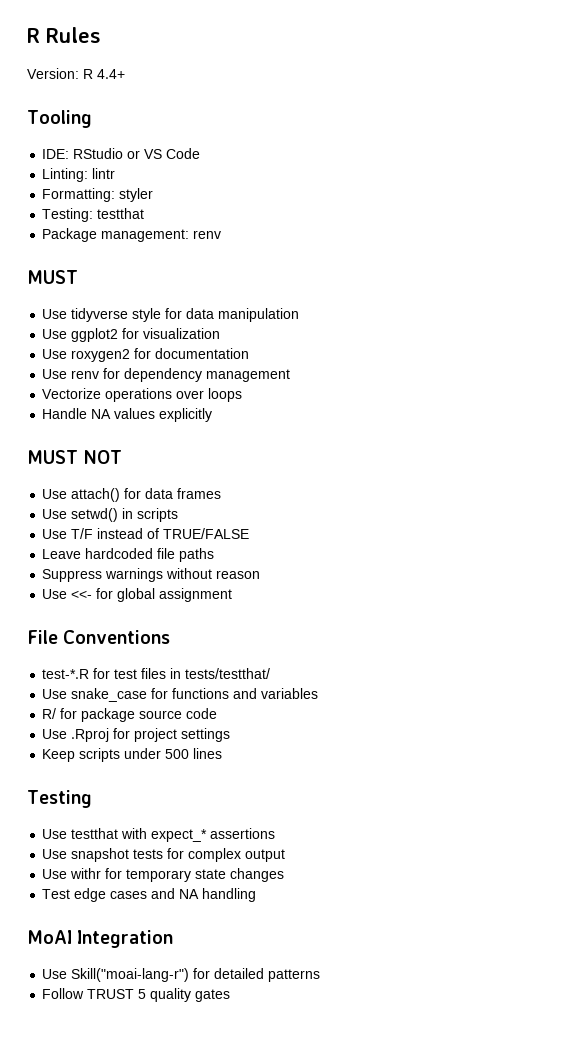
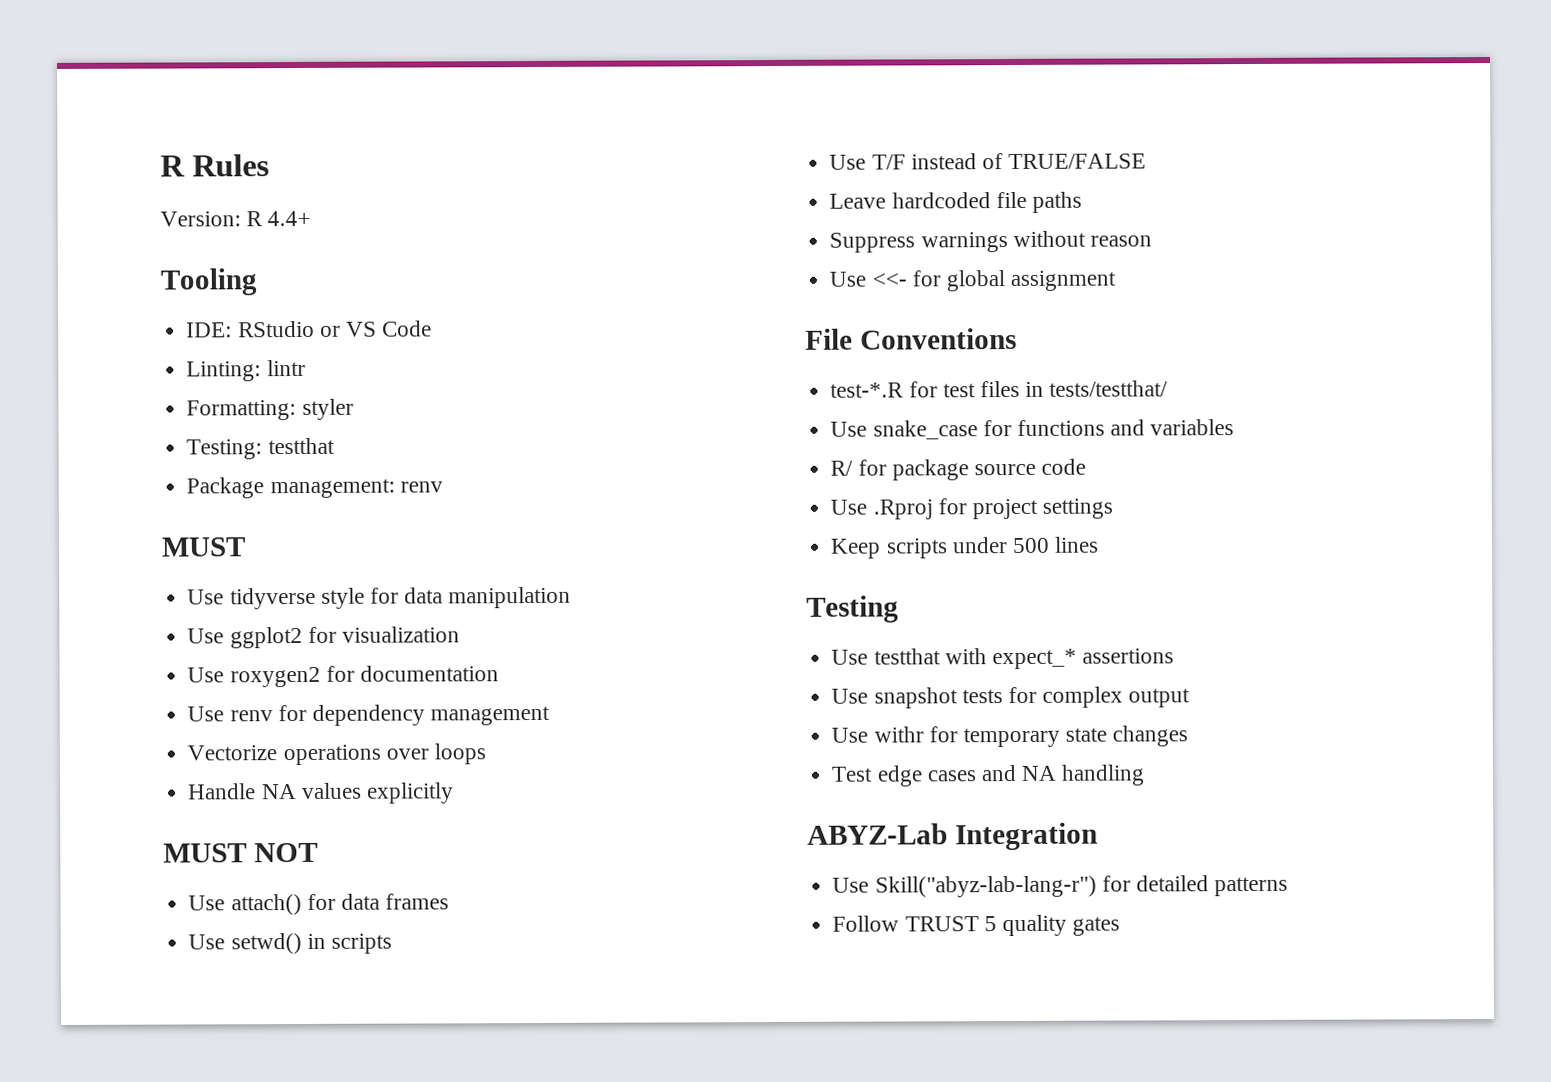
- MoAI Integration
+ ABYZ-Lab Integration
- Use Skill("moai-lang-r") for detailed patterns
+ Use Skill("abyz-lab-lang-r") for detailed patterns

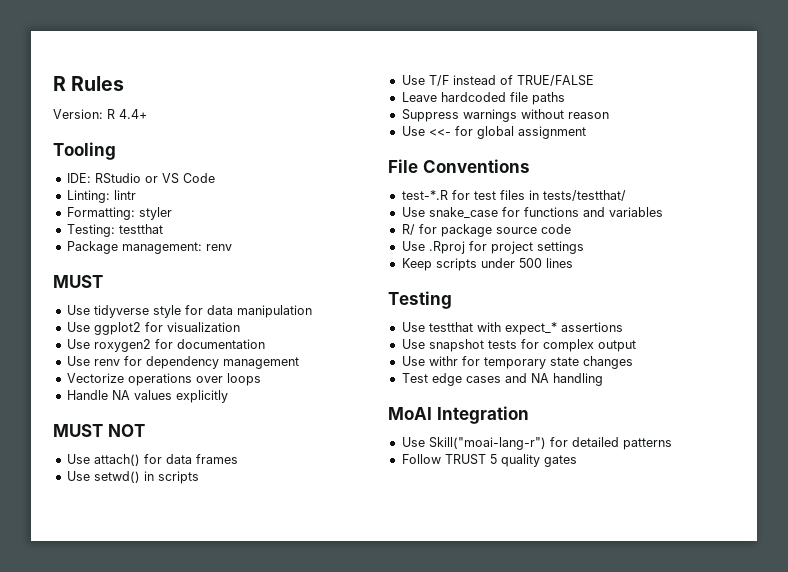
- ABYZ-Lab Integration
+ MoAI Integration
- Use Skill("abyz-lab-lang-r") for detailed patterns
+ Use Skill("moai-lang-r") for detailed patterns

